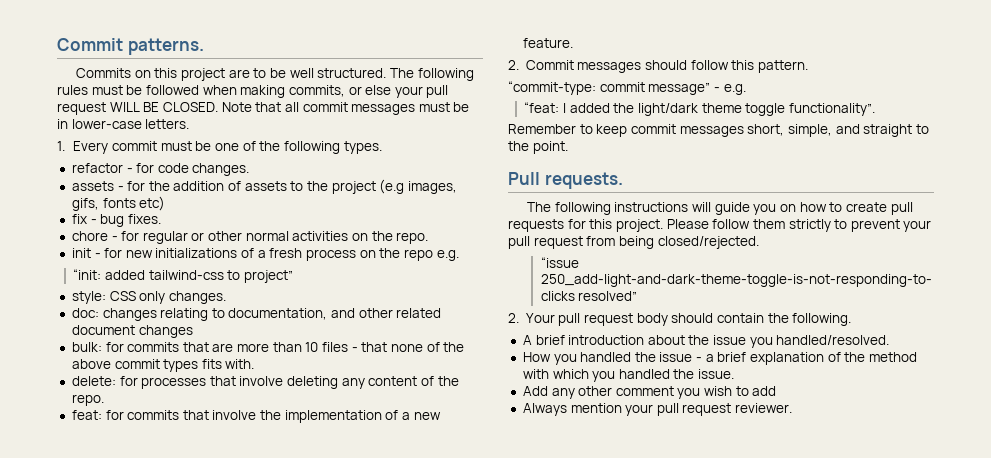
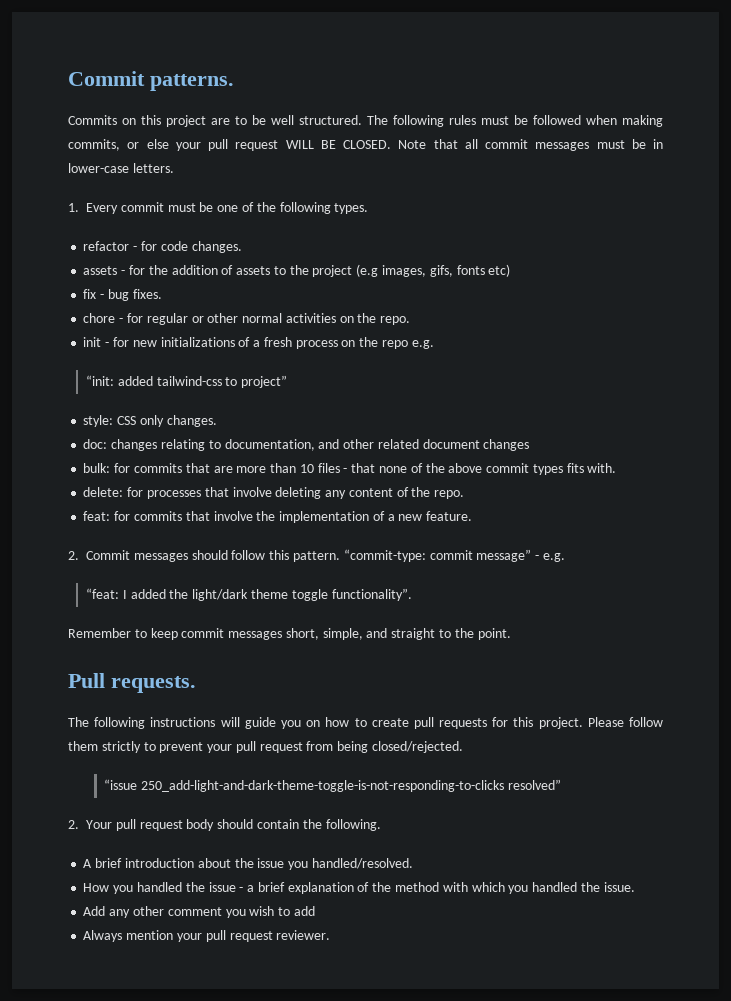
- 2. Commit messages should follow this pattern.
- “commit-type: commit message” - e.g.
+ 2. Commit messages should follow this pattern. “commit-type: commit message” - e.g.

